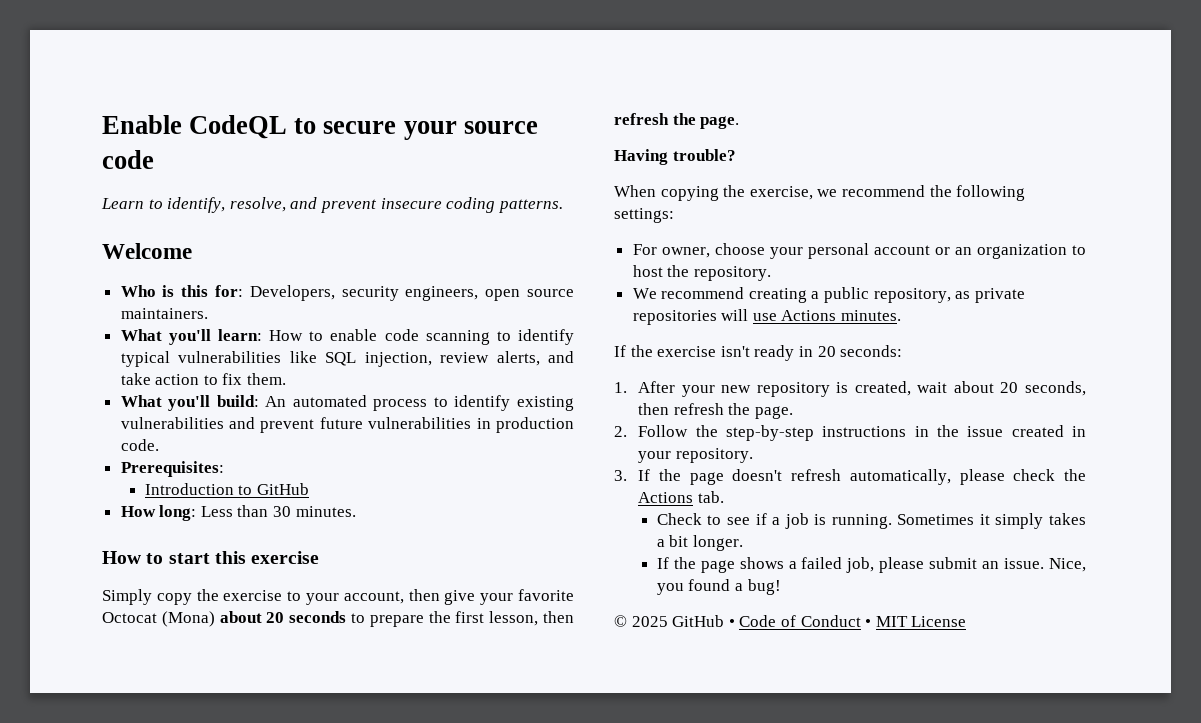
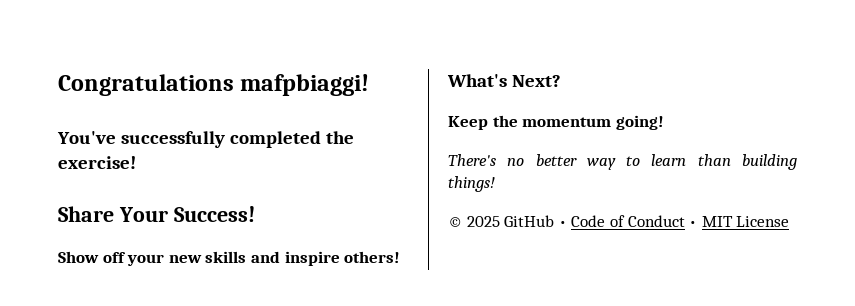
- Enable CodeQL to secure your source code
- Learn to identify, resolve, and prevent insecure coding patterns.
- Welcome
- Who is this for: Developers, security engineers, open source maintainers.
- What you'll learn: How to enable code scanning to identify typical vulnerabilities like SQL injection, review alerts, and take action to fix them.
- What you'll build: An automated process to identify existing vulnerabilities and prevent future vulnerabilities in production code.
- Prerequisites:
- Introduction to GitHub
- How long: Less than 30 minutes.
- How to start this exercise
- Simply copy the exercise to your account, then give your favorite Octocat (Mona) about 20 seconds to prepare the first lesson, then refresh the page.
- Having trouble?
- When copying the exercise, we recommend the following settings:
- For owner, choose your personal account or an organization to host the repository.
- We recommend creating a public repository, as private repositories will use Actions minutes.
- If the exercise isn't ready in 20 seconds:
- 1. After your new repository is created, wait about 20 seconds, then refresh the page.
- 2. Follow the step-by-step instructions in the issue created in your repository.
- 3. If the page doesn't refresh automatically, please check the Actions tab.
- Check to see if a job is running. Sometimes it simply takes a bit longer.
- If the page shows a failed job, please submit an issue. Nice, you found a bug!
+ Congratulations mafpbiaggi!
+ You've successfully completed the exercise!
+ Share Your Success!
+ Show off your new skills and inspire others!
+ What's Next?
+ Keep the momentum going!
+ There's no better way to learn than building things!

